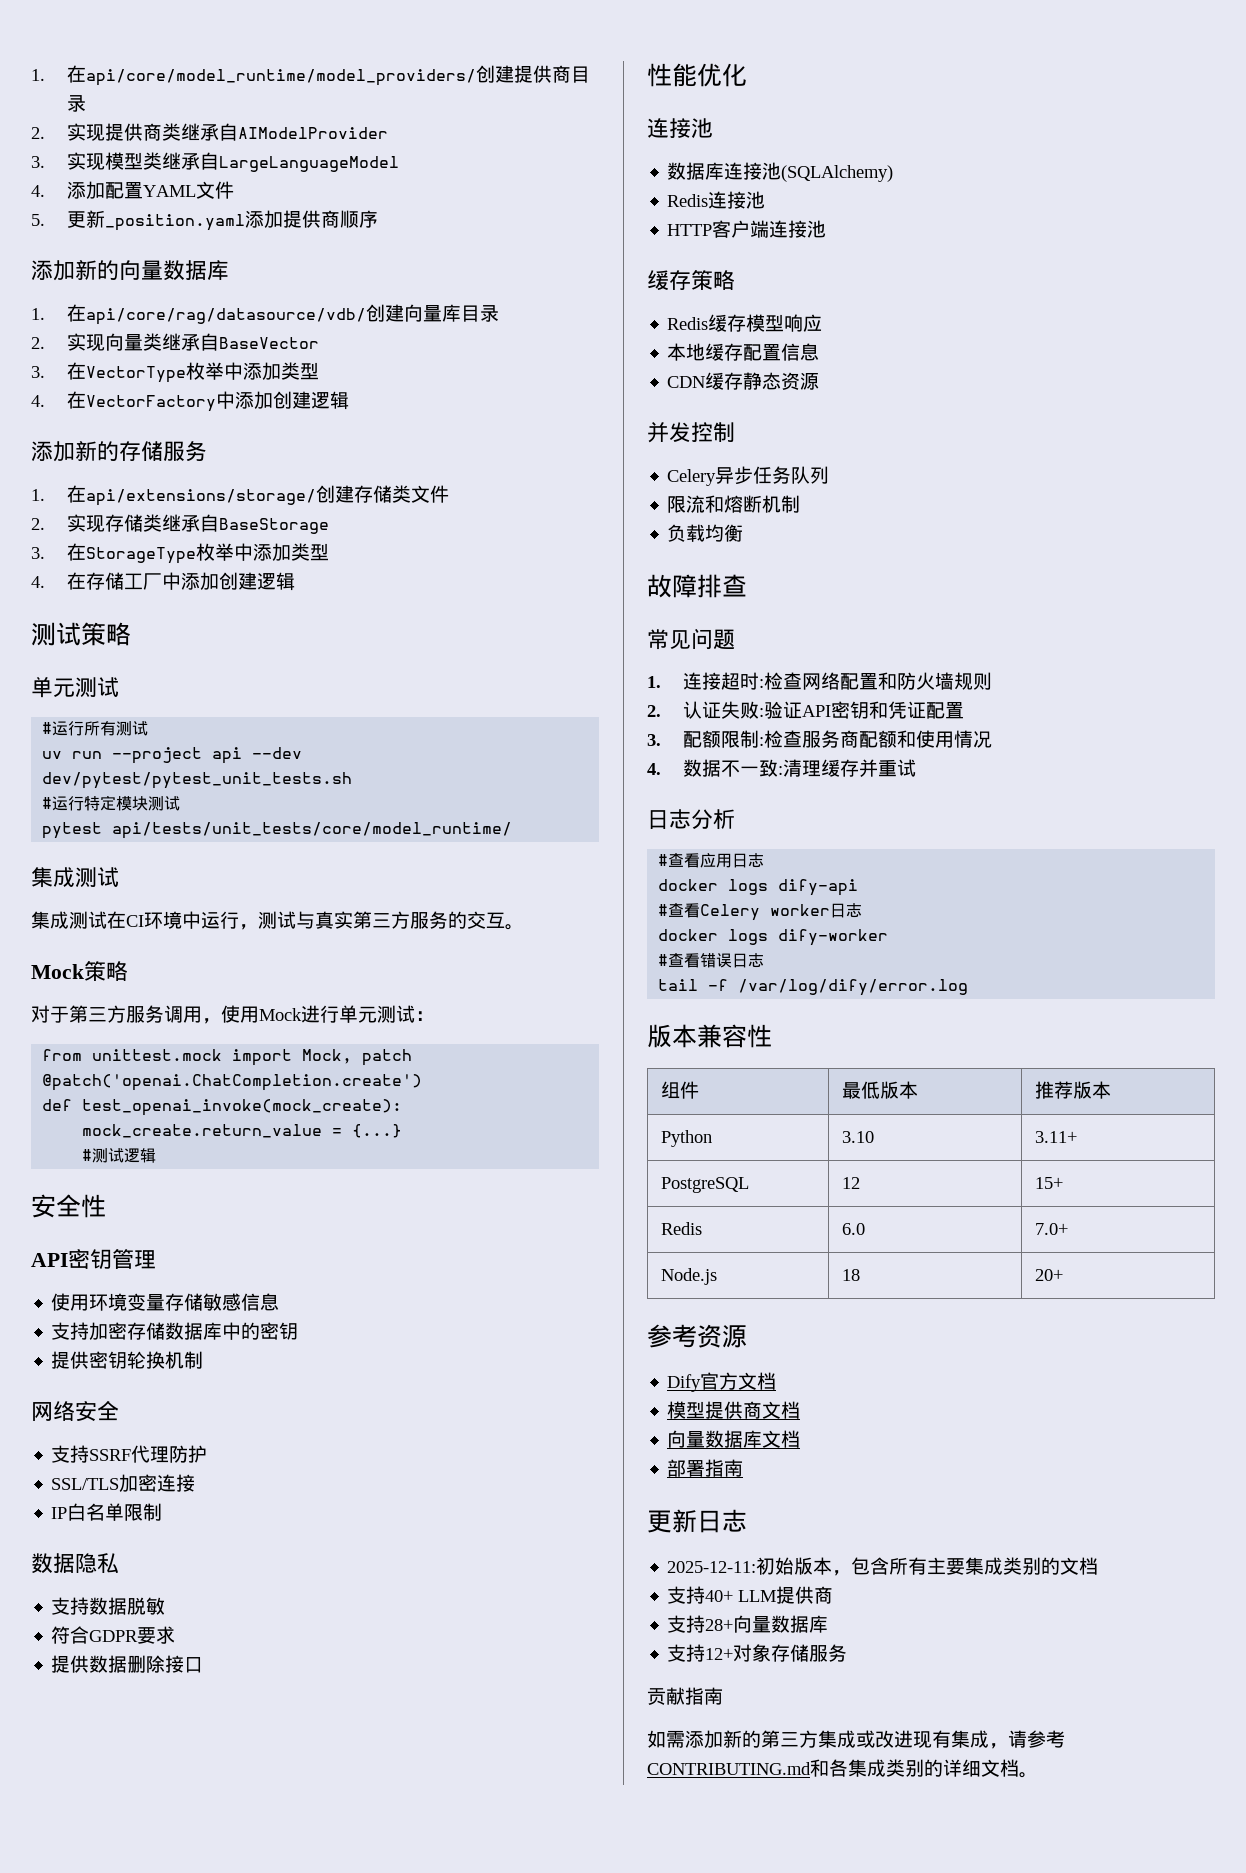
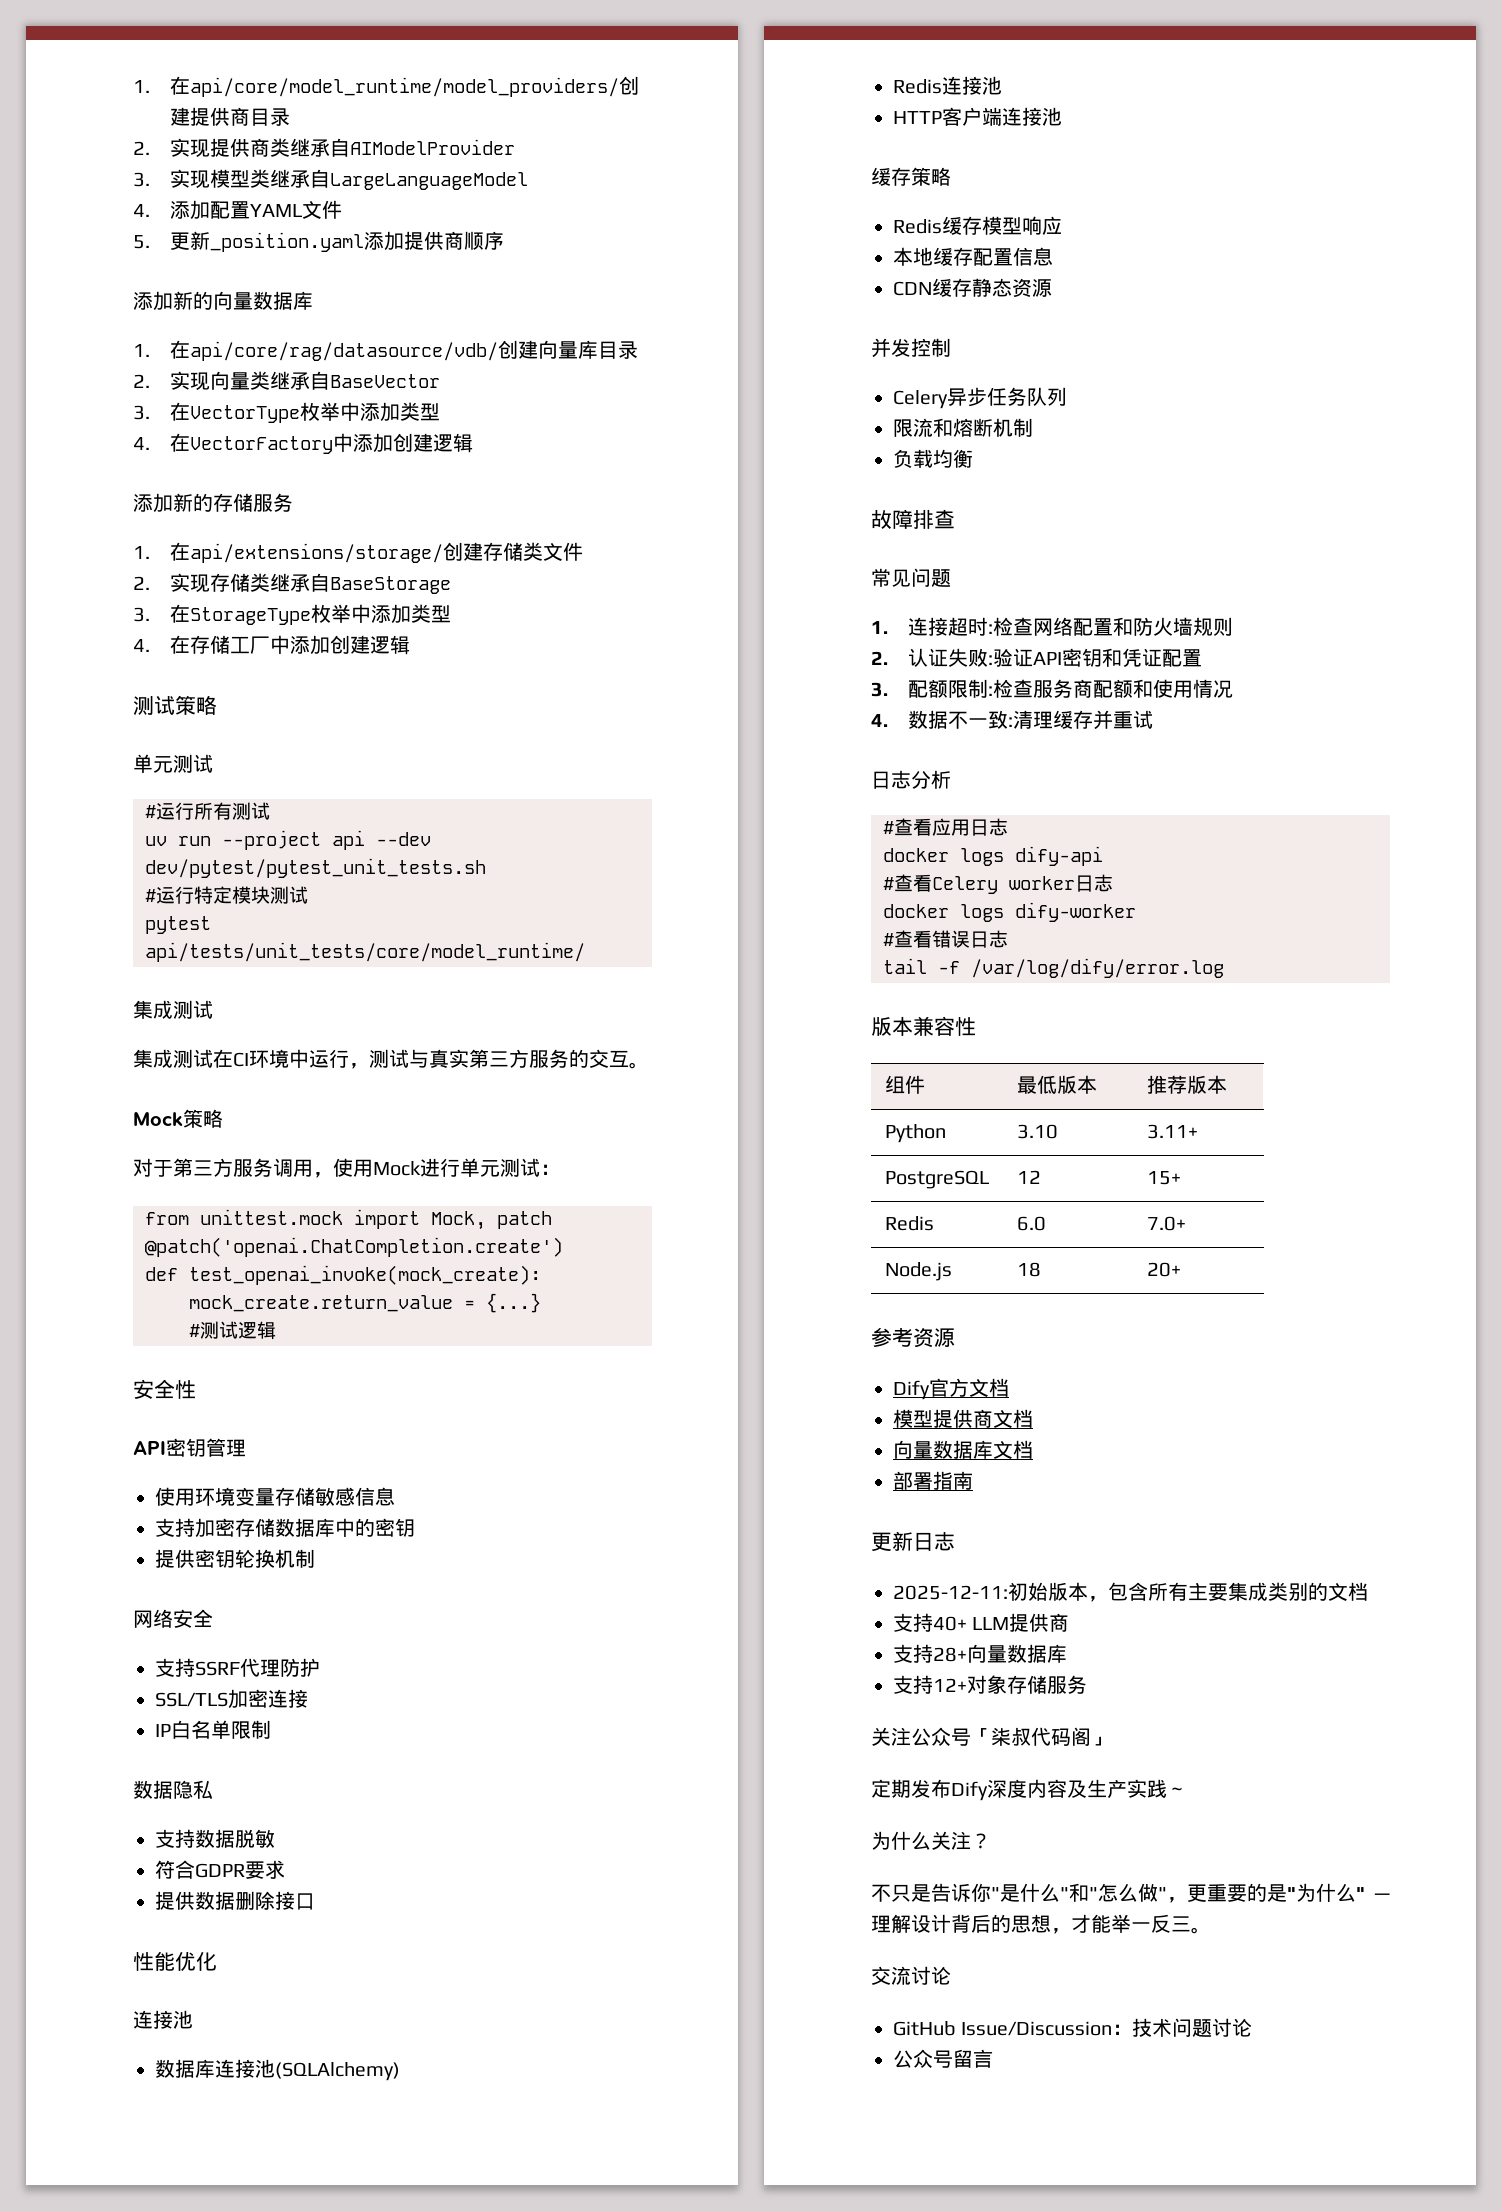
- 贡献指南
- 如需添加新的第三方集成或改进现有集成，请参考CONTRIBUTING.md和各集成类别的详细文档。
+ 关注公众号「柒叔代码阁」
+ 定期发布Dify深度内容及生产实践～
+ 为什么关注？
+ 不只是告诉你"是什么"和"怎么做"，更重要的是"为什么" —理解设计背后的思想，才能举一反三。
+ 交流讨论
+ GitHub Issue/Discussion：技术问题讨论
+ 公众号留言

